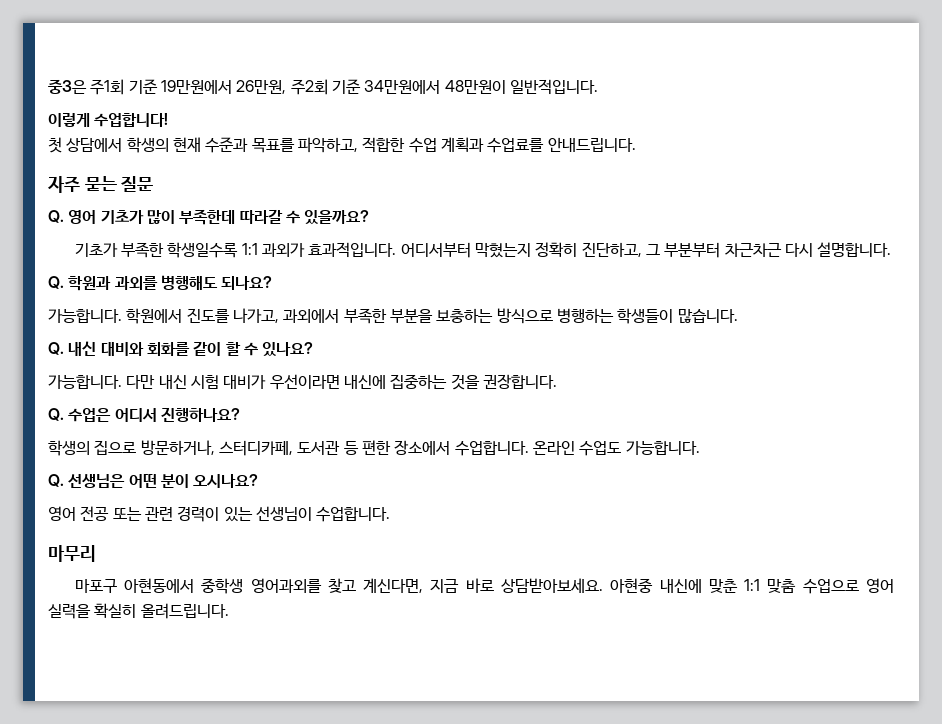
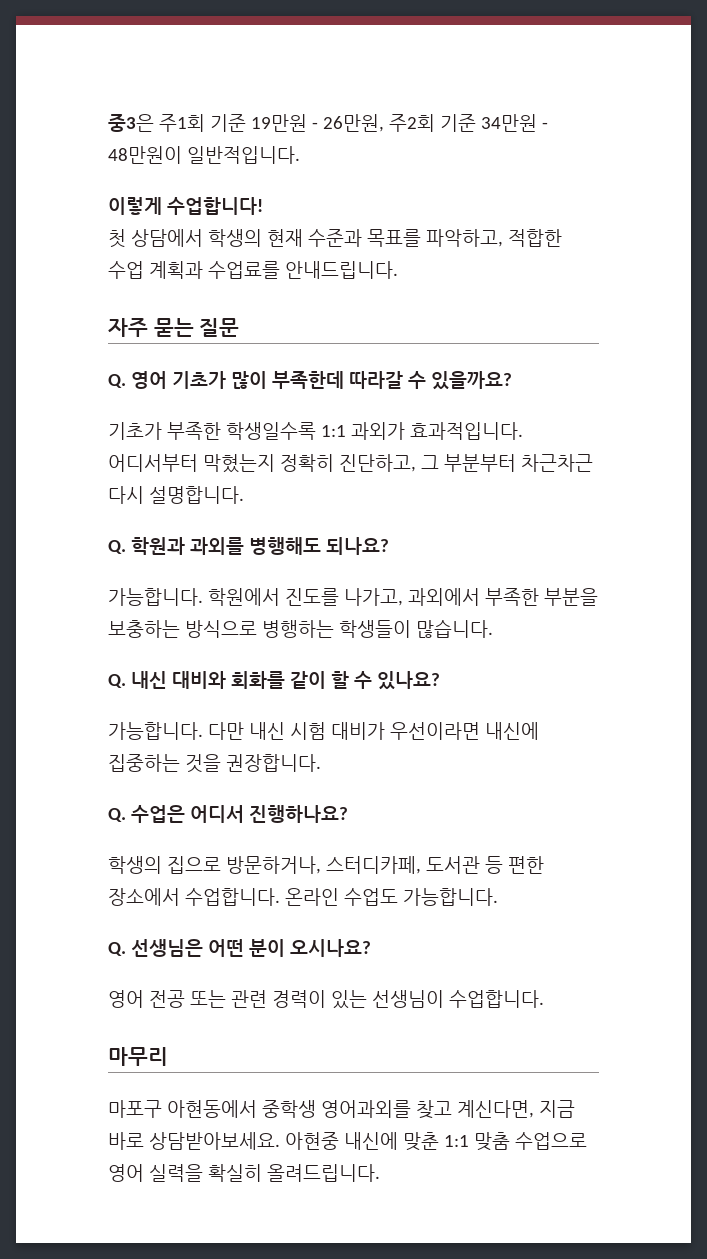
- 중3은 주1회 기준 19만원에서 26만원, 주2회 기준 34만원에서 48만원이 일반적입니다.
+ 중3은 주1회 기준 19만원 - 26만원, 주2회 기준 34만원 - 48만원이 일반적입니다.

